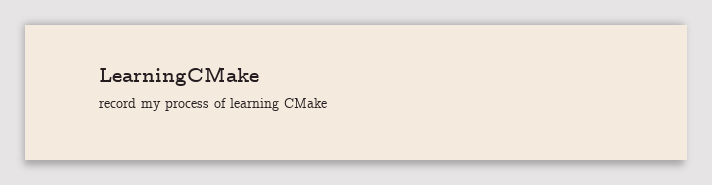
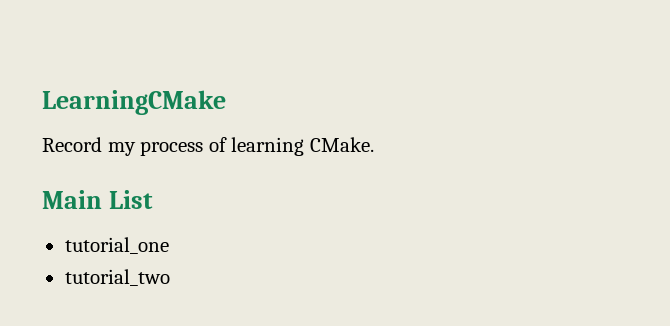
- record my process of learning CMake
+ Record my process of learning CMake.
+ Main List
+ tutorial_one
+ tutorial_two

